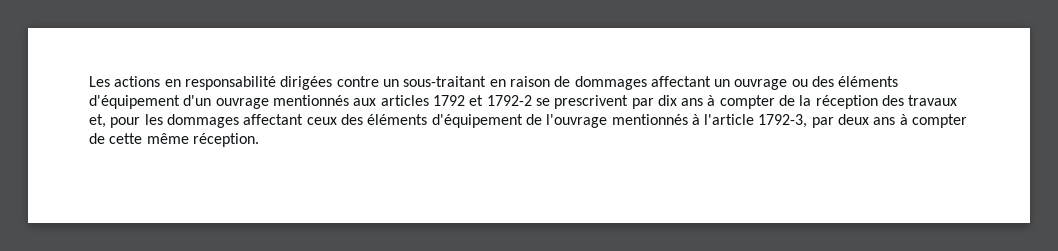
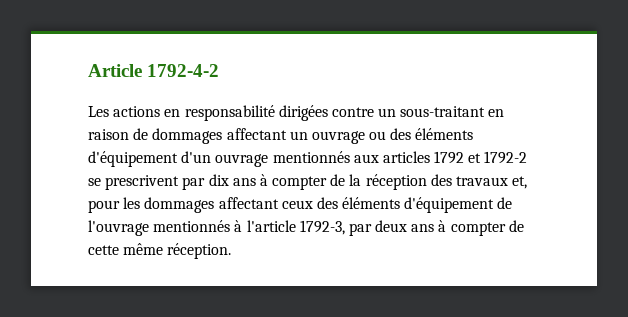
+ Article 1792-4-2

